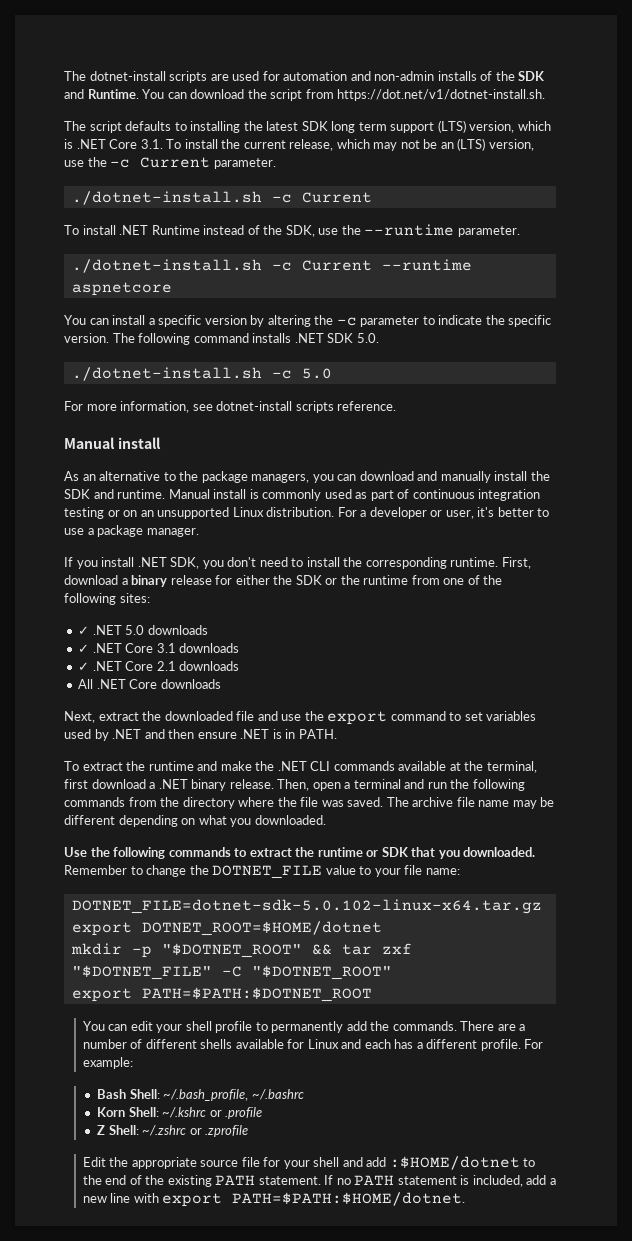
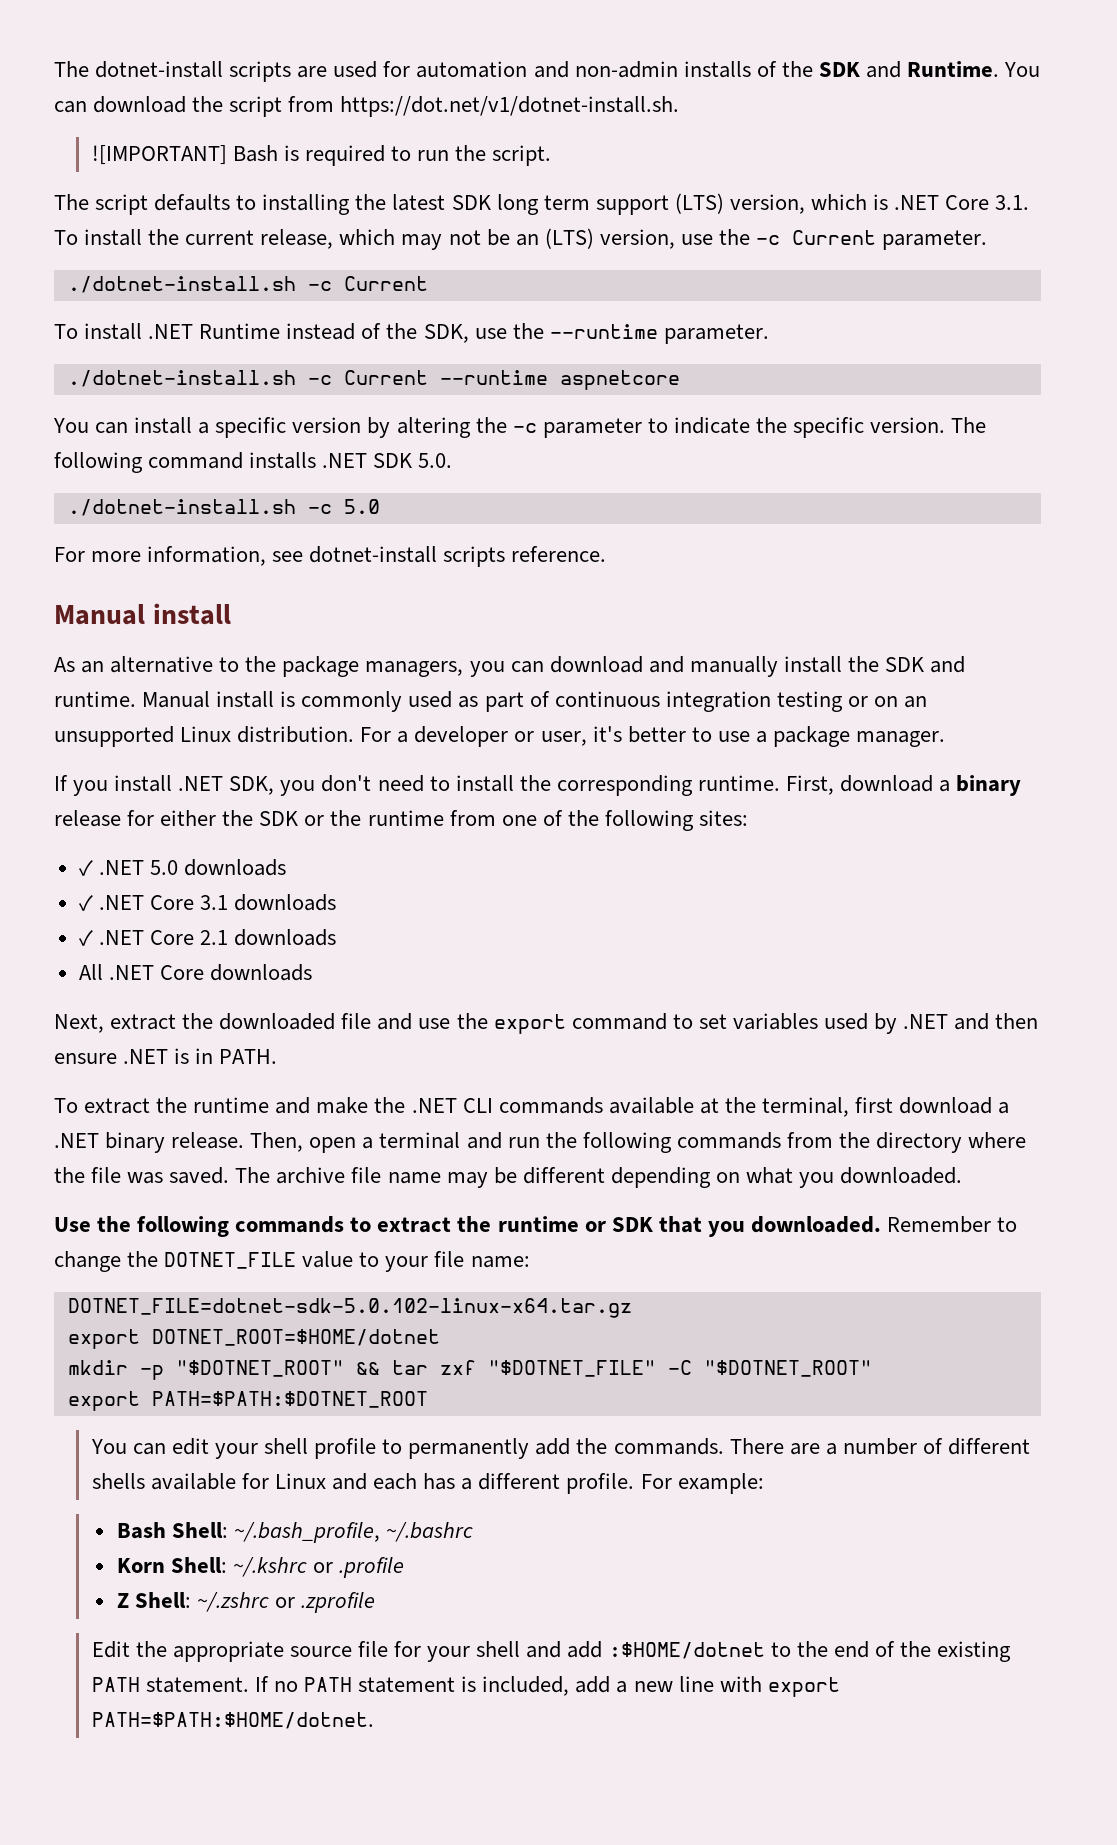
+ ![IMPORTANT] Bash is required to run the script.

